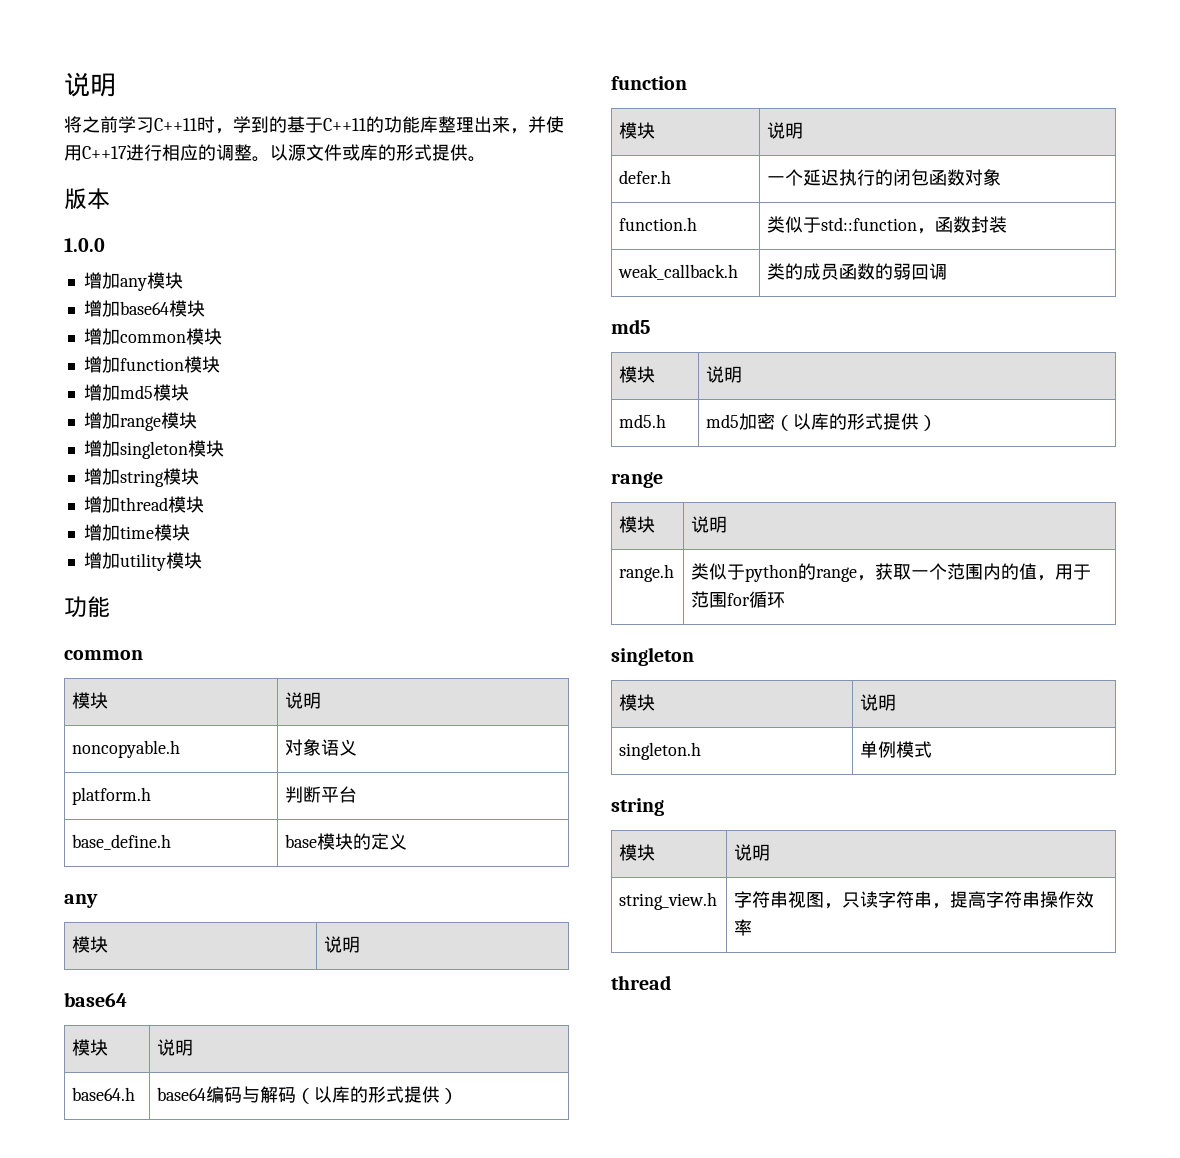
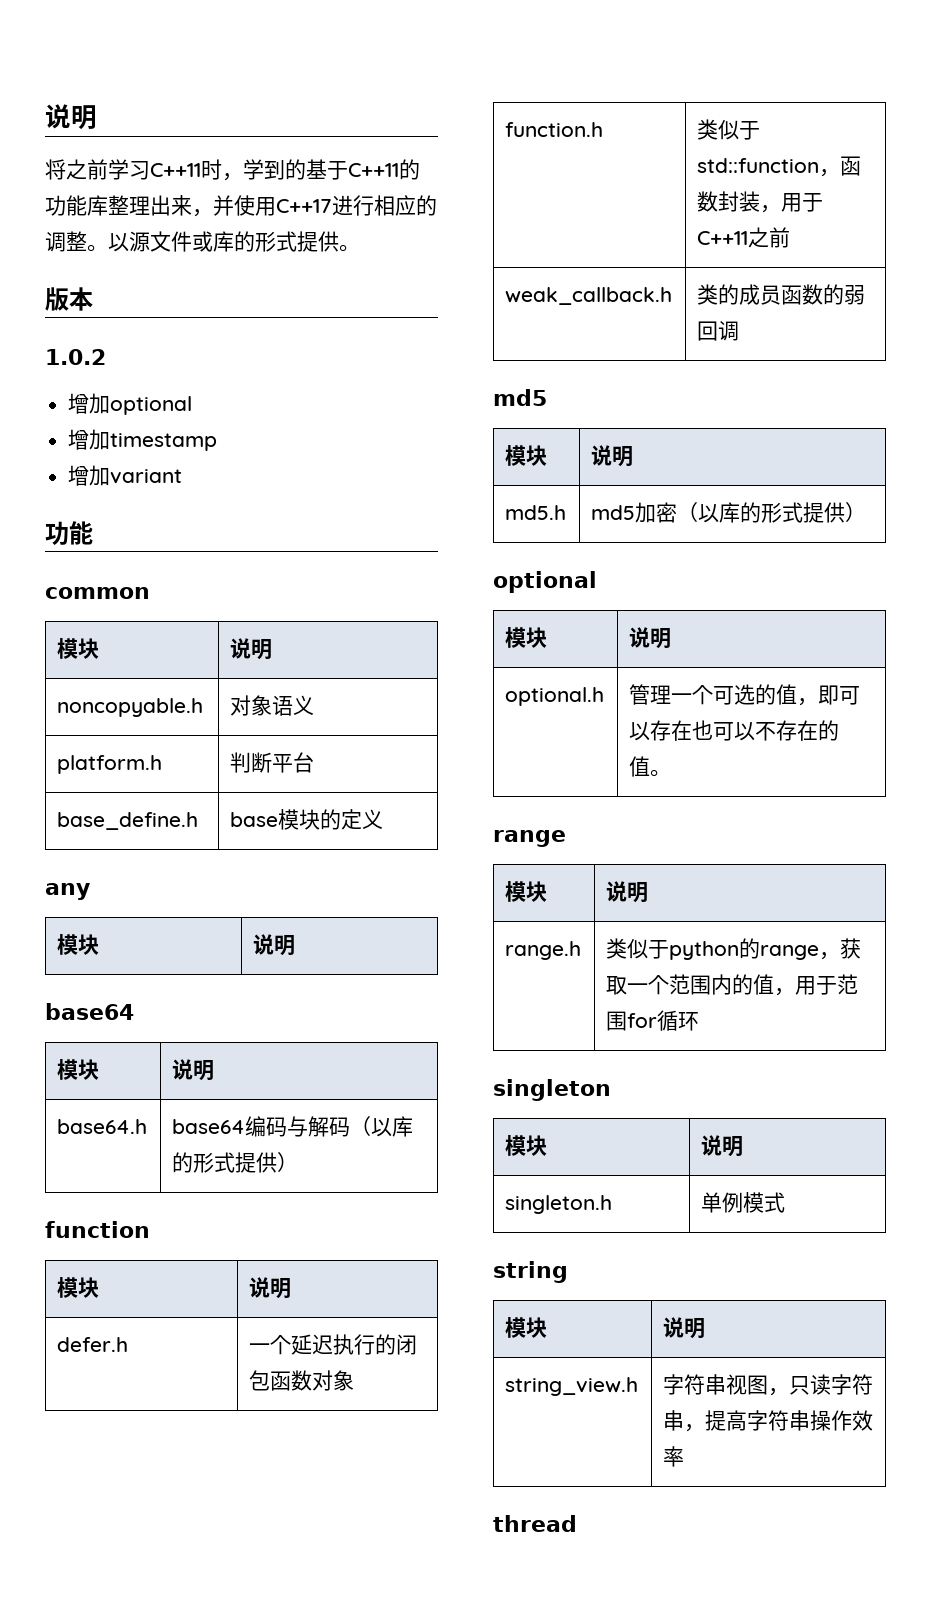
- 1.0.0
- 增加any模块
- 增加base64模块
- 增加common模块
- 增加function模块
- 增加md5模块
- 增加range模块
- 增加singleton模块
- 增加string模块
- 增加thread模块
- 增加time模块
- 增加utility模块
+ 1.0.2
+ 增加optional
+ 增加timestamp
+ 增加variant
- function.h | 类似于std::function，函数封装
+ function.h | 类似于std::function，函数封装，用于C++11之前
  md5.h | md5加密（以库的形式提供）
+ optional
+ 模块 | 说明
+ optional.h | 管理一个可选的值，即可以存在也可以不存在的值。

